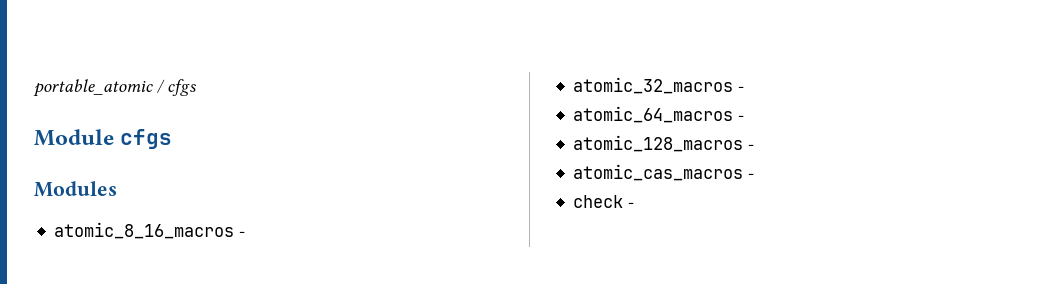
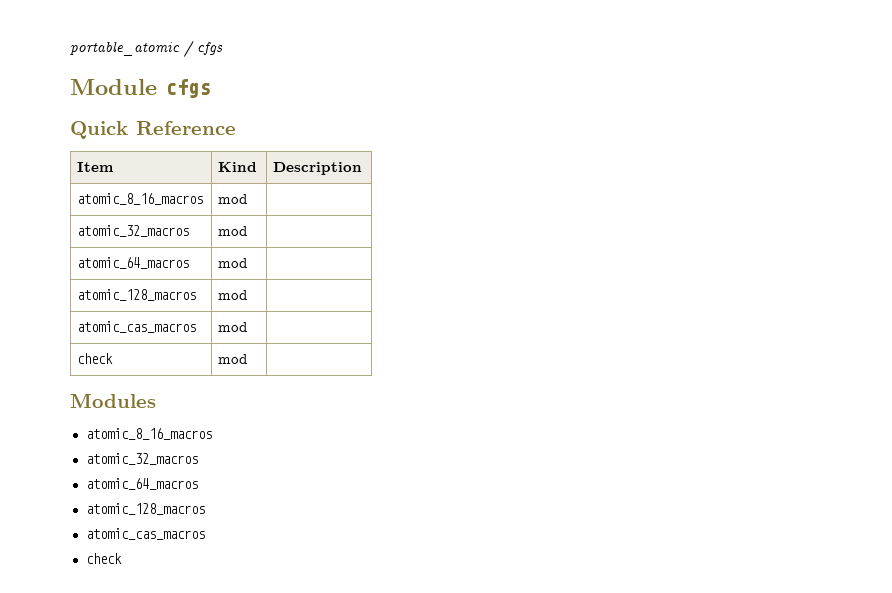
+ Quick Reference
+ Item | Kind | Description
+ atomic_8_16_macros | mod |
+ atomic_32_macros | mod |
+ atomic_64_macros | mod |
+ atomic_128_macros | mod |
+ atomic_cas_macros | mod |
+ check | mod |
  Modules
- atomic_8_16_macros -
- atomic_32_macros -
- atomic_64_macros -
- atomic_128_macros -
- atomic_cas_macros -
- check -
+ atomic_8_16_macros
+ atomic_32_macros
+ atomic_64_macros
+ atomic_128_macros
+ atomic_cas_macros
+ check

